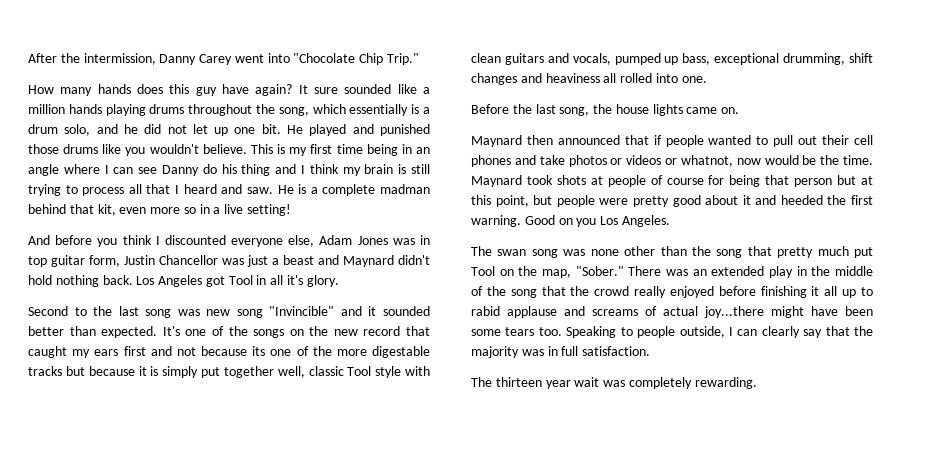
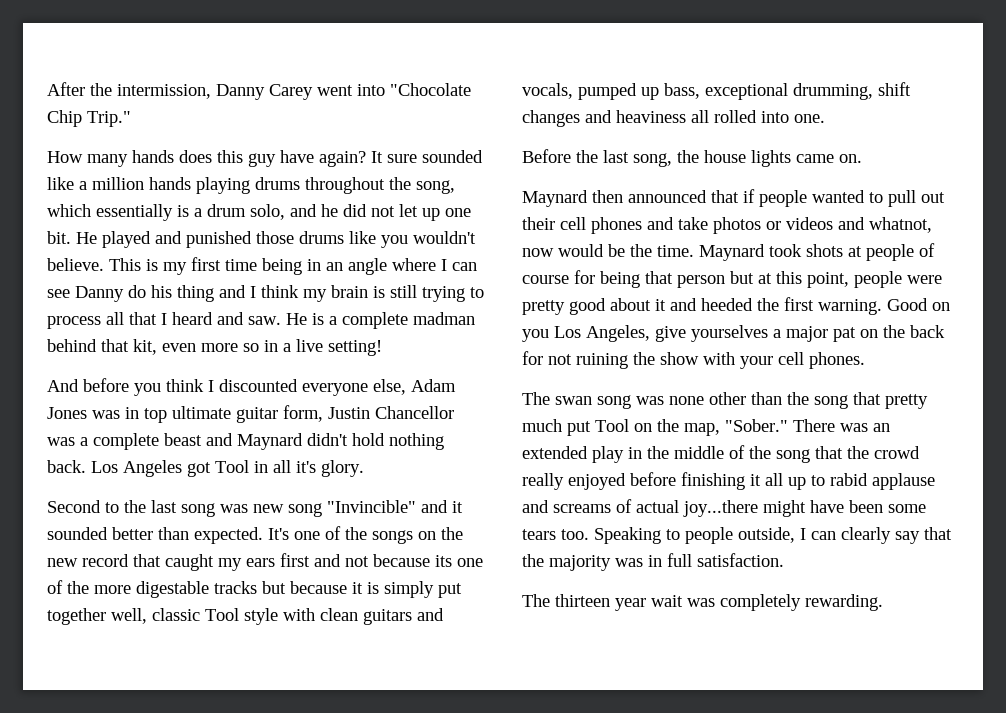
- And before you think I discounted everyone else, Adam Jones was in top guitar form, Justin Chancellor was just a beast and Maynard didn't hold nothing back.
+ And before you think I discounted everyone else, Adam Jones was in top ultimate guitar form, Justin Chancellor was a complete beast and Maynard didn't hold nothing back.
- Maynard then announced that if people wanted to pull out their cell phones and take photos or videos or whatnot, now would be the time.
+ Maynard then announced that if people wanted to pull out their cell phones and take photos or videos and whatnot, now would be the time.
- Maynard took shots at people of course for being that person but at this point, but people were pretty good about it and heeded the first warning.
+ Maynard took shots at people of course for being that person but at this point, people were pretty good about it and heeded the first warning.
- Good on you Los Angeles.
+ Good on you Los Angeles, give yourselves a major pat on the back for not ruining the show with your cell phones.

